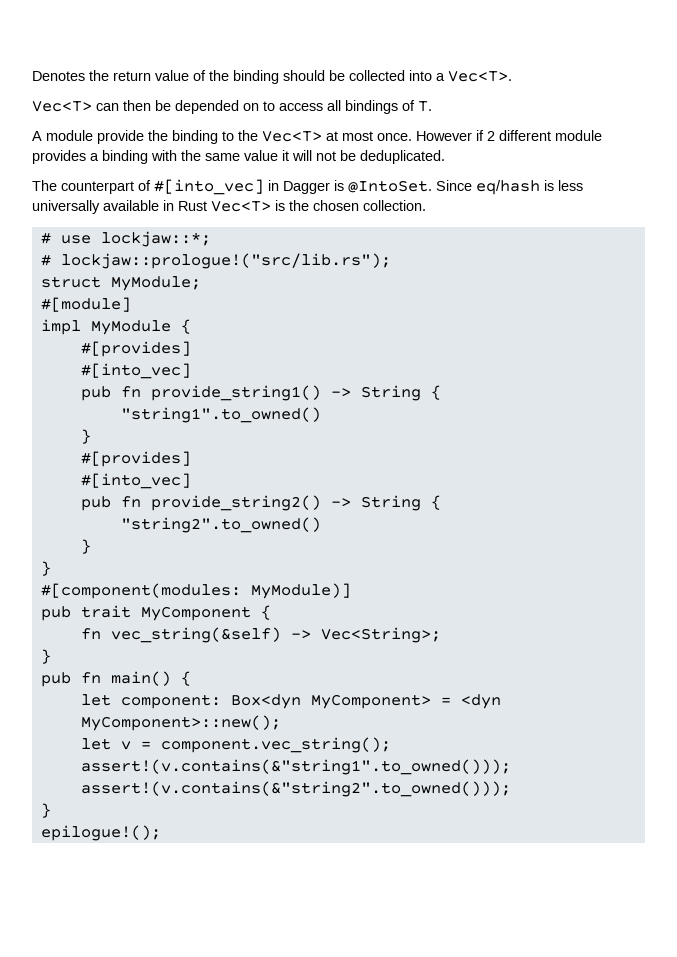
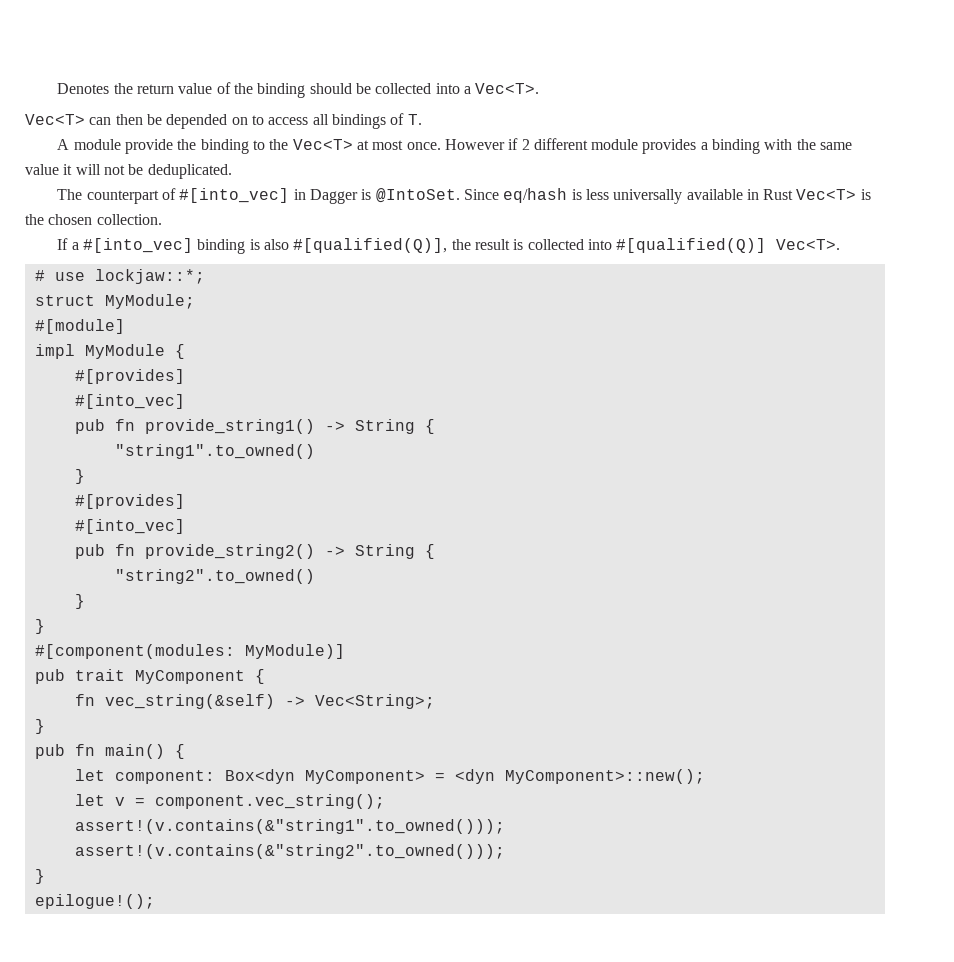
+ If a #[into_vec] binding is also #[qualified(Q)], the result is collected into #[qualified(Q)] Vec<T>.
- # lockjaw::prologue!("src/lib.rs");

